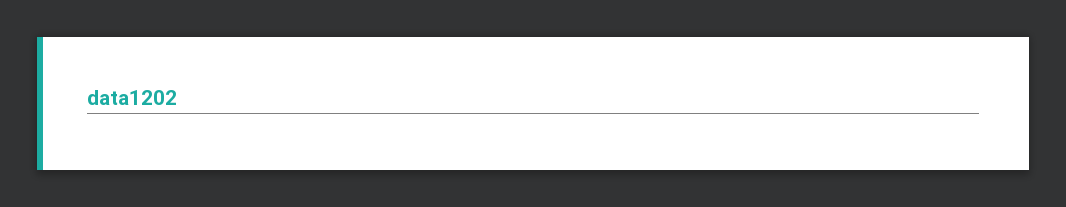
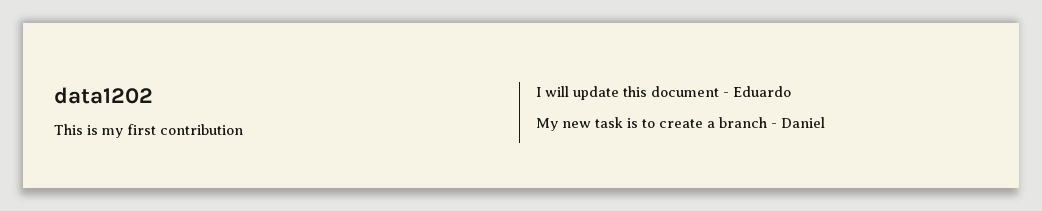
+ This is my first contribution
+ I will update this document - Eduardo
+ My new task is to create a branch - Daniel

